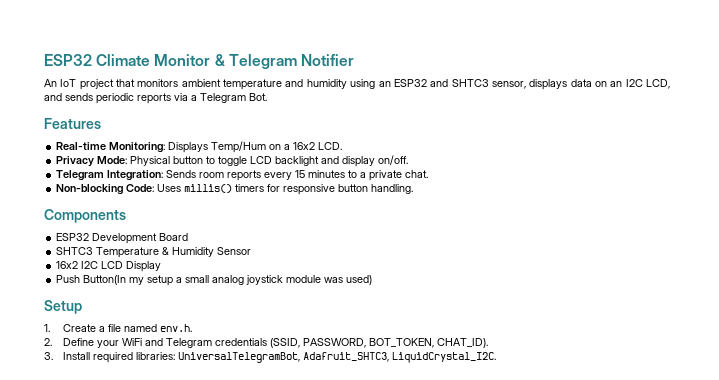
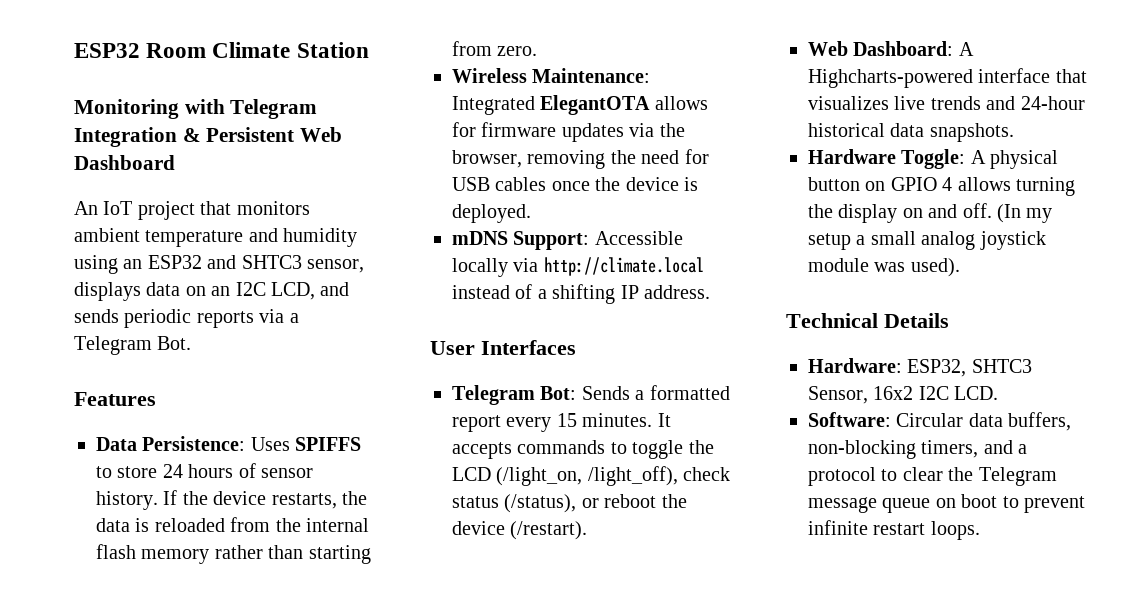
- ESP32 Climate Monitor & Telegram Notifier
+ ESP32 Room Climate Station
+ Monitoring with Telegram Integration & Persistent Web Dashboard
- Real-time Monitoring: Displays Temp/Hum on a 16x2 LCD.
- Privacy Mode: Physical button to toggle LCD backlight and display on/off.
- Telegram Integration: Sends room reports every 15 minutes to a private chat.
- Non-blocking Code: Uses millis() timers for responsive button handling.
- Components
- ESP32 Development Board
- SHTC3 Temperature & Humidity Sensor
- 16x2 I2C LCD Display
- Push Button(In my setup a small analog joystick module was used)
- Setup
- 1. Create a file named env.h.
- 2. Define your WiFi and Telegram credentials (SSID, PASSWORD, BOT_TOKEN, CHAT_ID).
- 3. Install required libraries: UniversalTelegramBot, Adafruit_SHTC3, LiquidCrystal_I2C.
+ Data Persistence: Uses SPIFFS to store 24 hours of sensor history. If the device restarts, the data is reloaded from the internal flash memory rather than starting from zero.
+ Wireless Maintenance: Integrated ElegantOTA allows for firmware updates via the browser, removing the need for USB cables once the device is deployed.
+ mDNS Support: Accessible locally via http://climate.local instead of a shifting IP address.
+ User Interfaces
+ Telegram Bot: Sends a formatted report every 15 minutes. It accepts commands to toggle the LCD (/light_on, /light_off), check status (/status), or reboot the device (/restart).
+ Web Dashboard: A Highcharts-powered interface that visualizes live trends and 24-hour historical data snapshots.
+ Hardware Toggle: A physical button on GPIO 4 allows turning the display on and off. (In my setup a small analog joystick module was used).
+ Technical Details
+ Hardware: ESP32, SHTC3 Sensor, 16x2 I2C LCD.
+ Software: Circular data buffers, non-blocking timers, and a protocol to clear the Telegram message queue on boot to prevent infinite restart loops.

